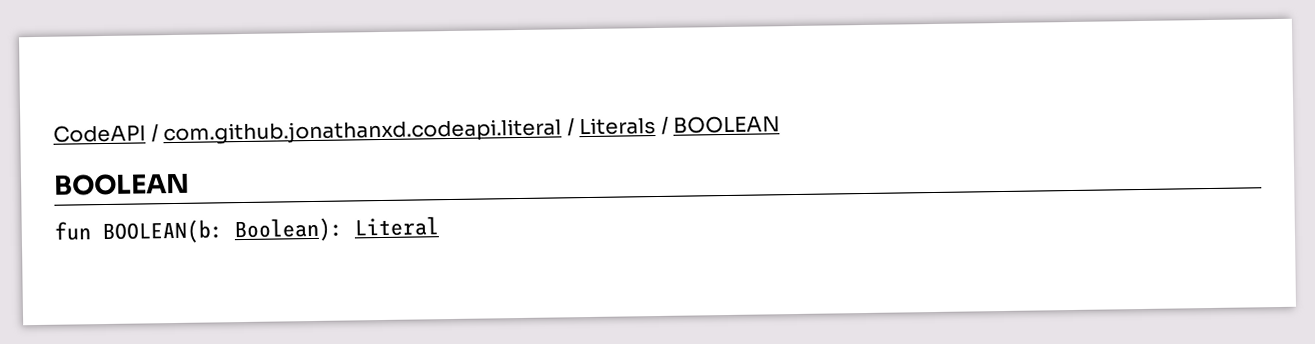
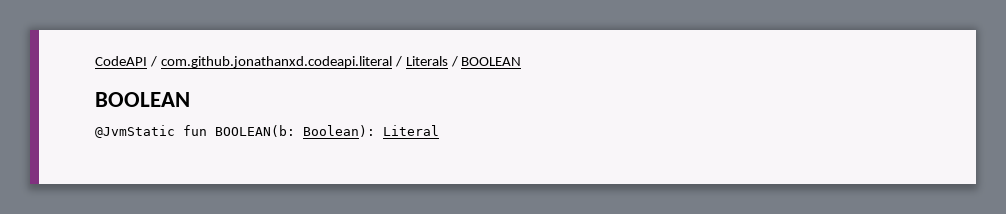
- fun BOOLEAN(b: Boolean): Literal
+ @JvmStatic fun BOOLEAN(b: Boolean): Literal

